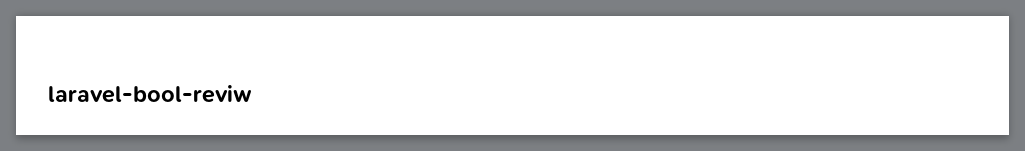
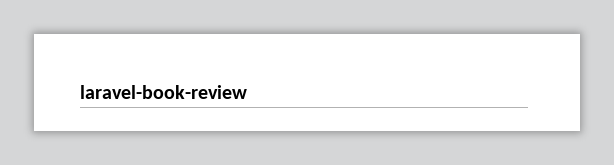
- laravel-bool-reviw
+ laravel-book-review

